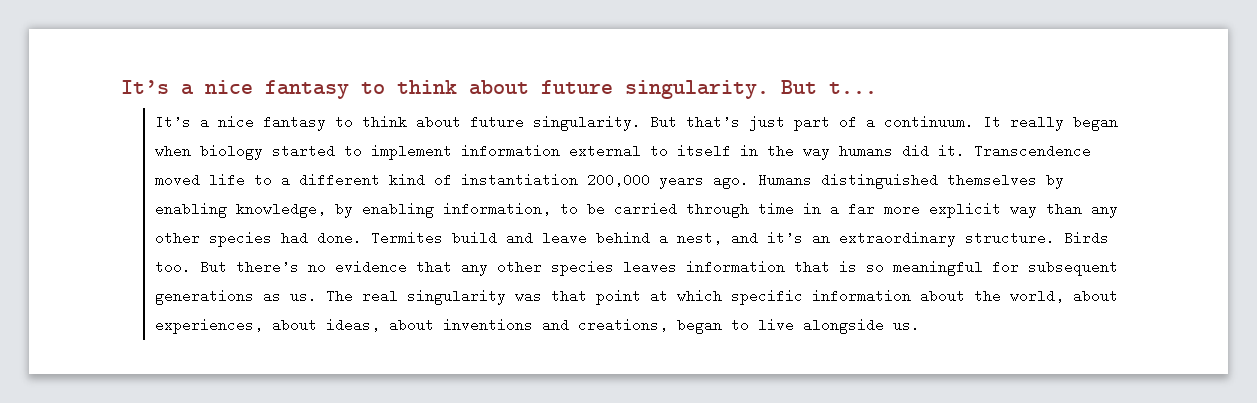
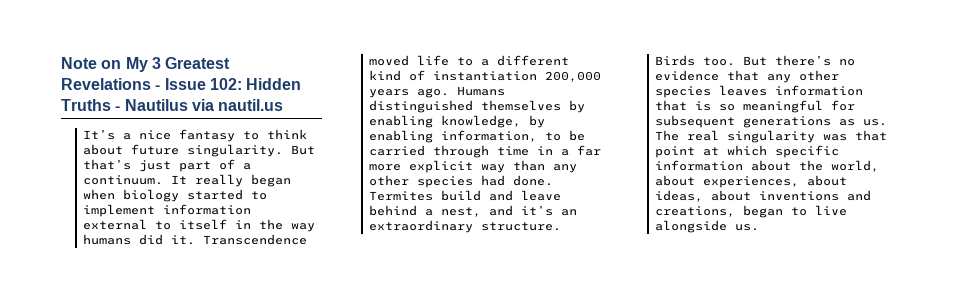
- It’s a nice fantasy to think about future singularity. But t...
+ Note on My 3 Greatest Revelations - Issue 102: Hidden Truths - Nautilus via nautil.us

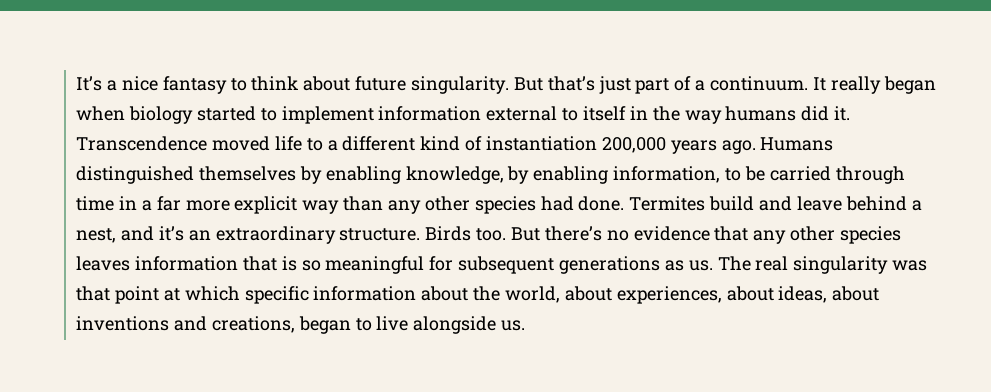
- Note on My 3 Greatest Revelations - Issue 102: Hidden Truths - Nautilus via nautil.us

